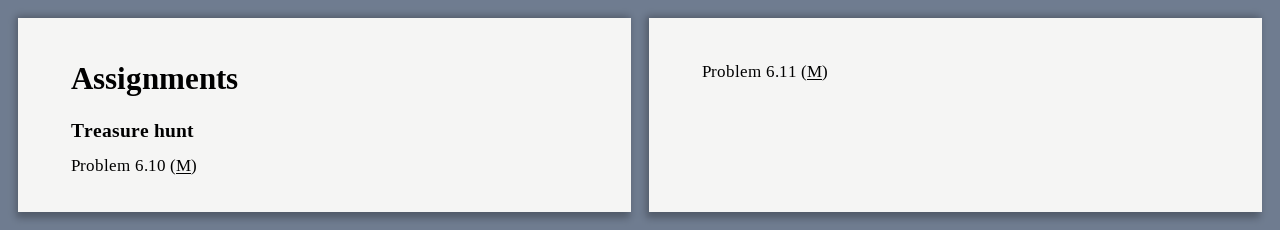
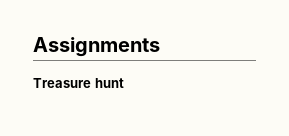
- Problem 6.10 (M)
- Problem 6.11 (M)

